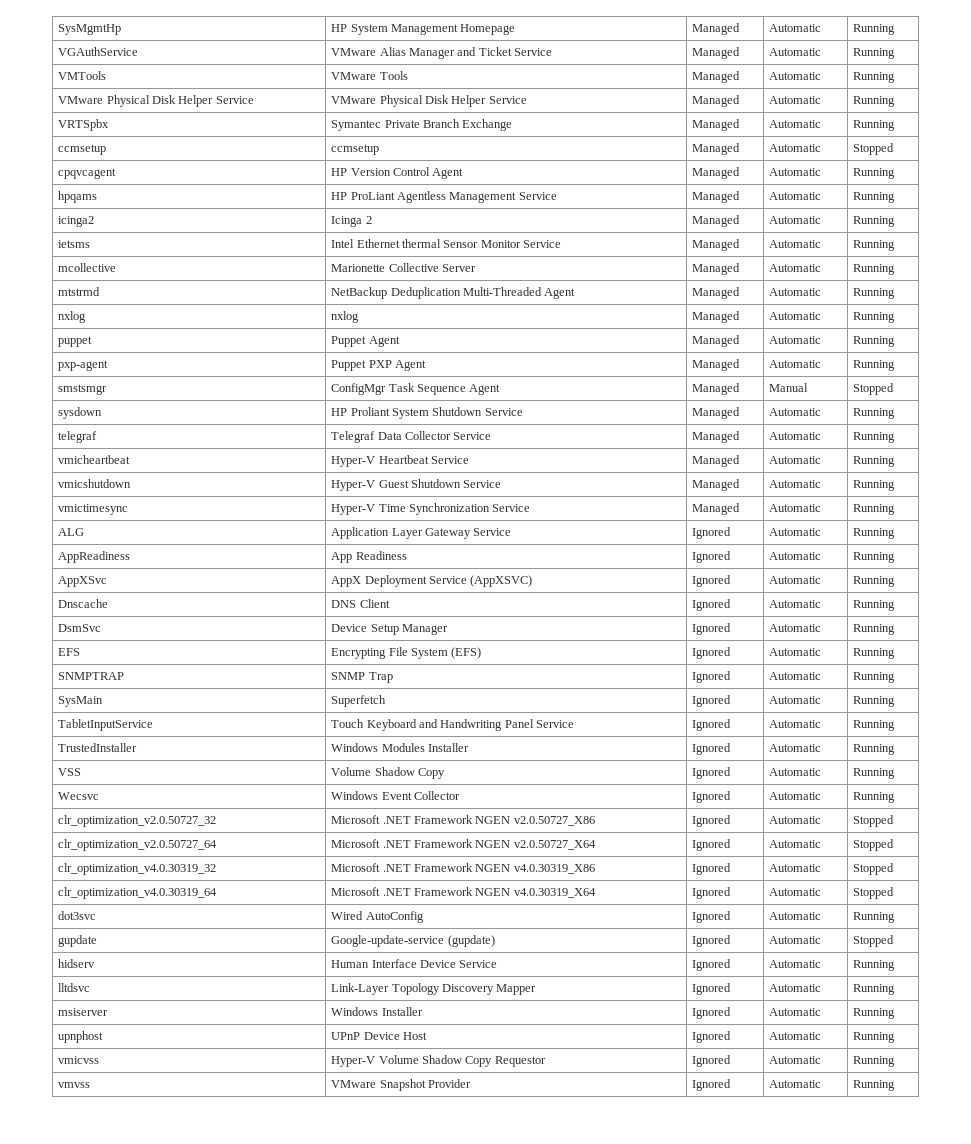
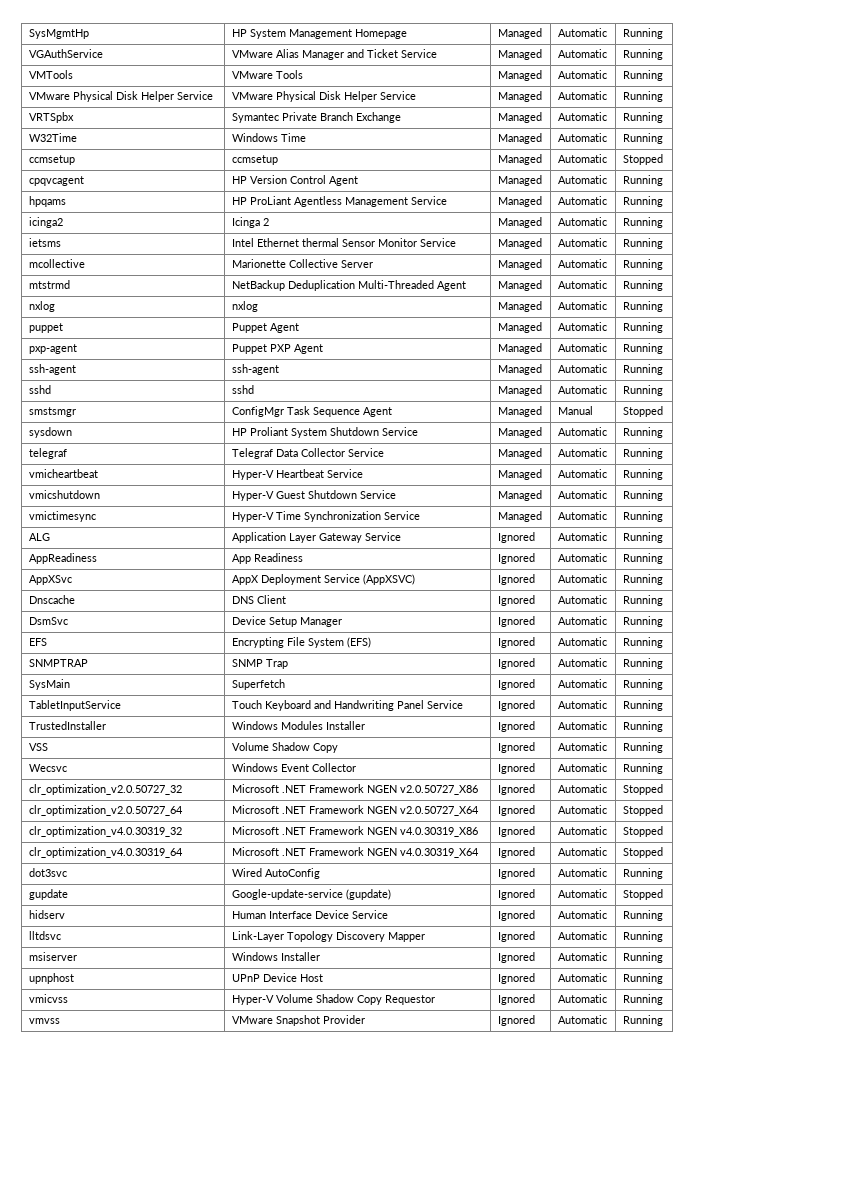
+ W32Time | Windows Time | Managed | Automatic | Running
+ ssh-agent | ssh-agent | Managed | Automatic | Running
+ sshd | sshd | Managed | Automatic | Running

